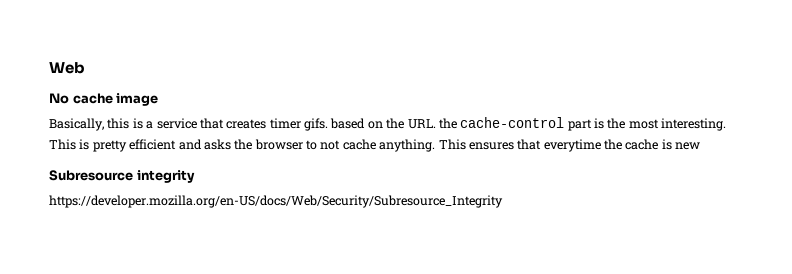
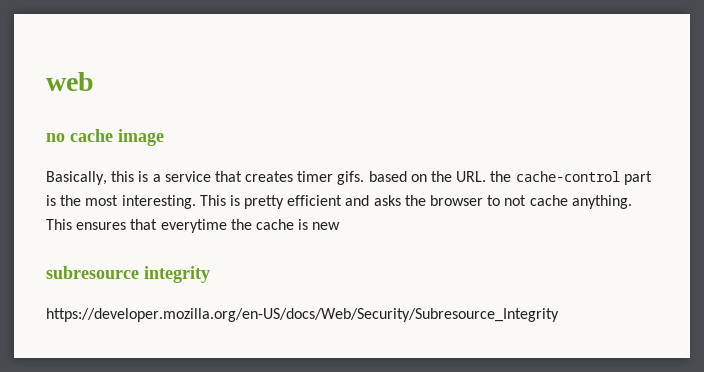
- Web
- No cache image
+ web
+ no cache image
- Subresource integrity
+ subresource integrity

